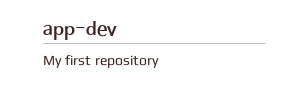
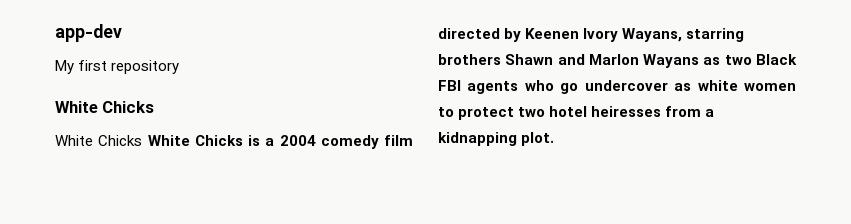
  My first repository
+ White Chicks
+ White Chicks White Chicks is a 2004 comedy film directed by Keenen Ivory Wayans, starring brothers Shawn and Marlon Wayans as two Black FBI agents who go undercover as white women to protect two hotel heiresses from a kidnapping plot.

